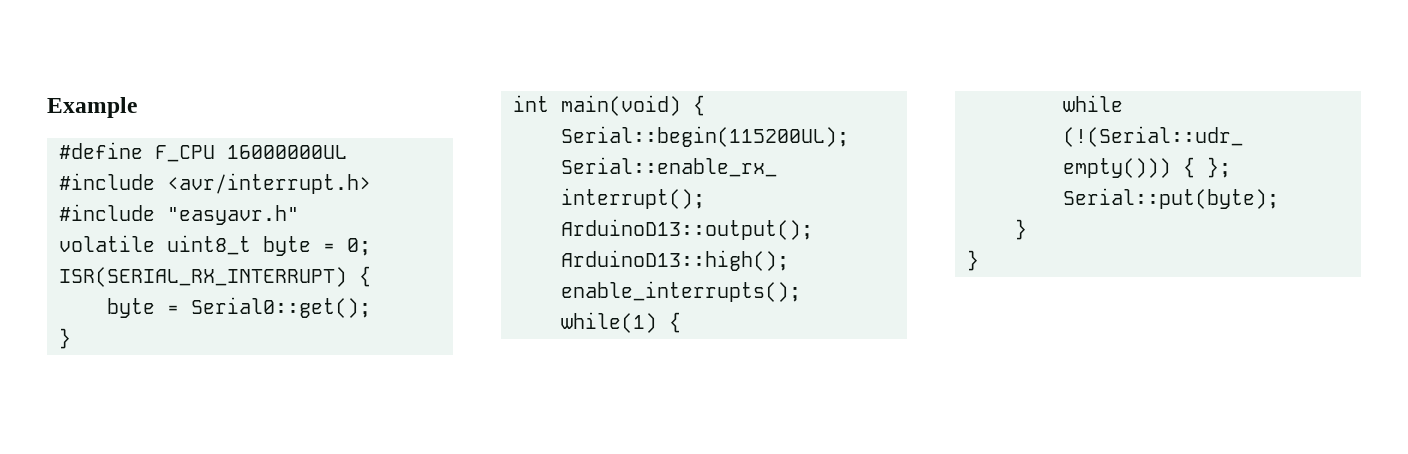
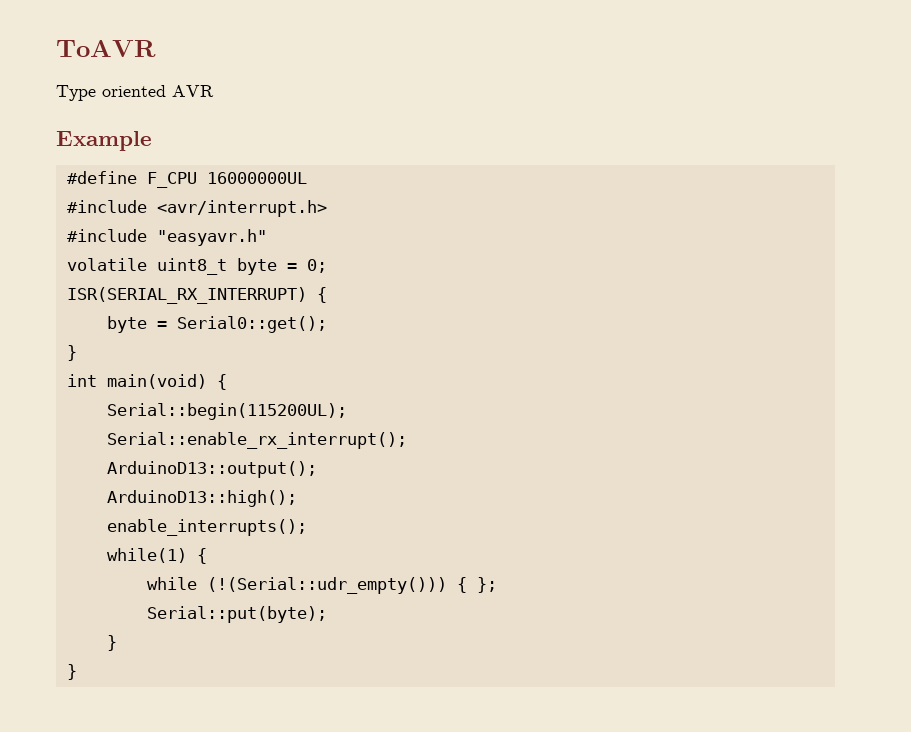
+ ToAVR
+ Type oriented AVR

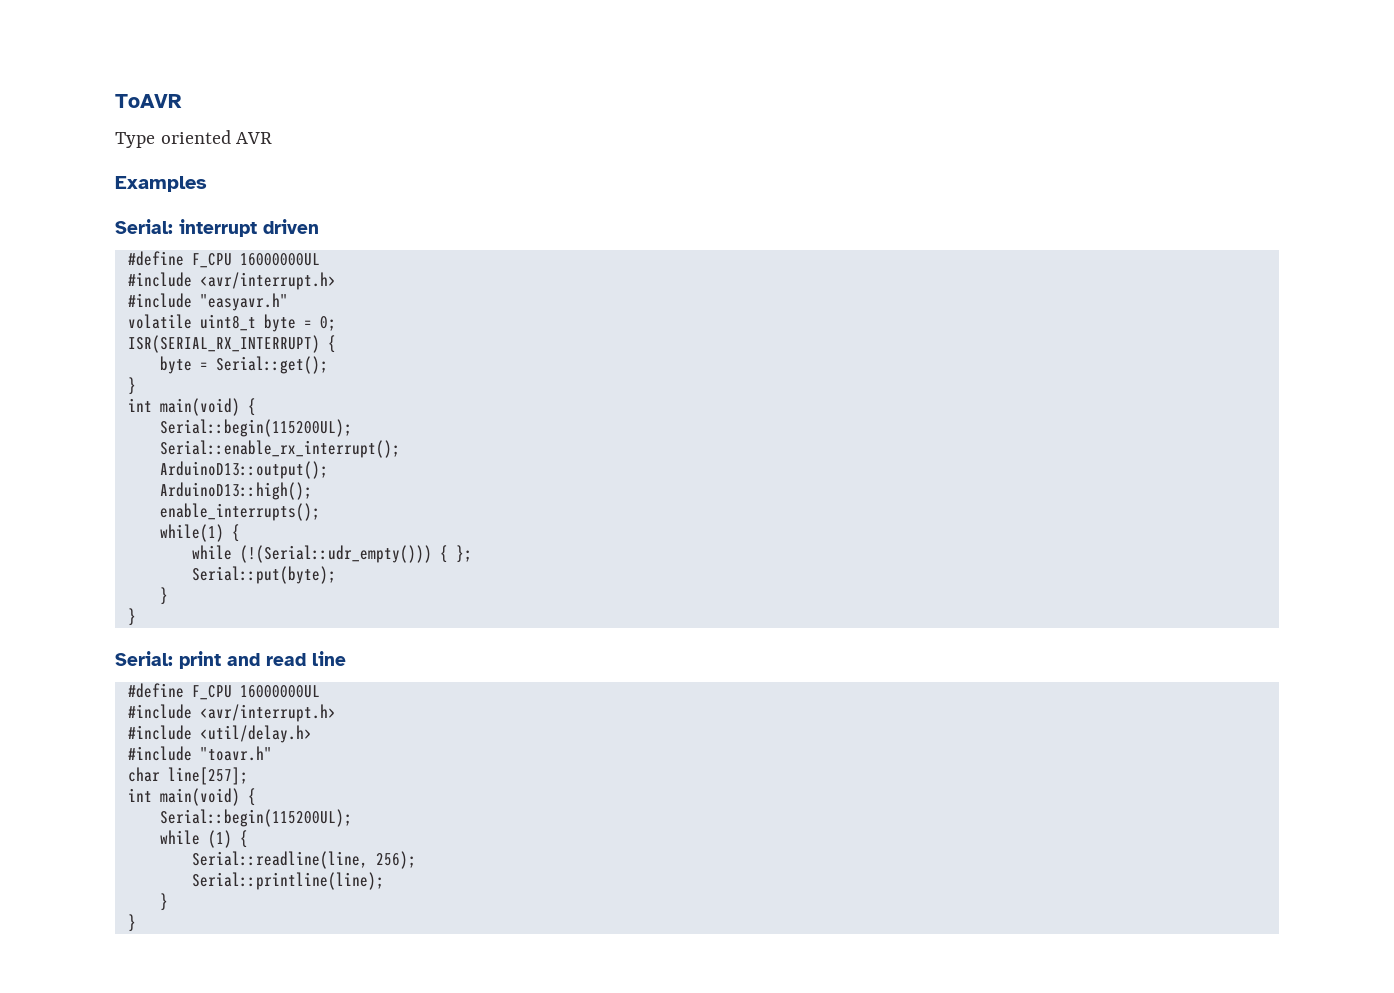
- Example
+ Examples
+ Serial: interrupt driven
- byte = Serial0::get();
+ byte = Serial::get();
+ Serial: print and read line
+ #define F_CPU 16000000UL
+ #include <avr/interrupt.h>
+ #include <util/delay.h>
+ #include "toavr.h"
+ char line[257];
+ int main(void) {
+ Serial::begin(115200UL);
+ while (1) {
+ Serial::readline(line, 256);
+ Serial::printline(line);
+ }
+ }

